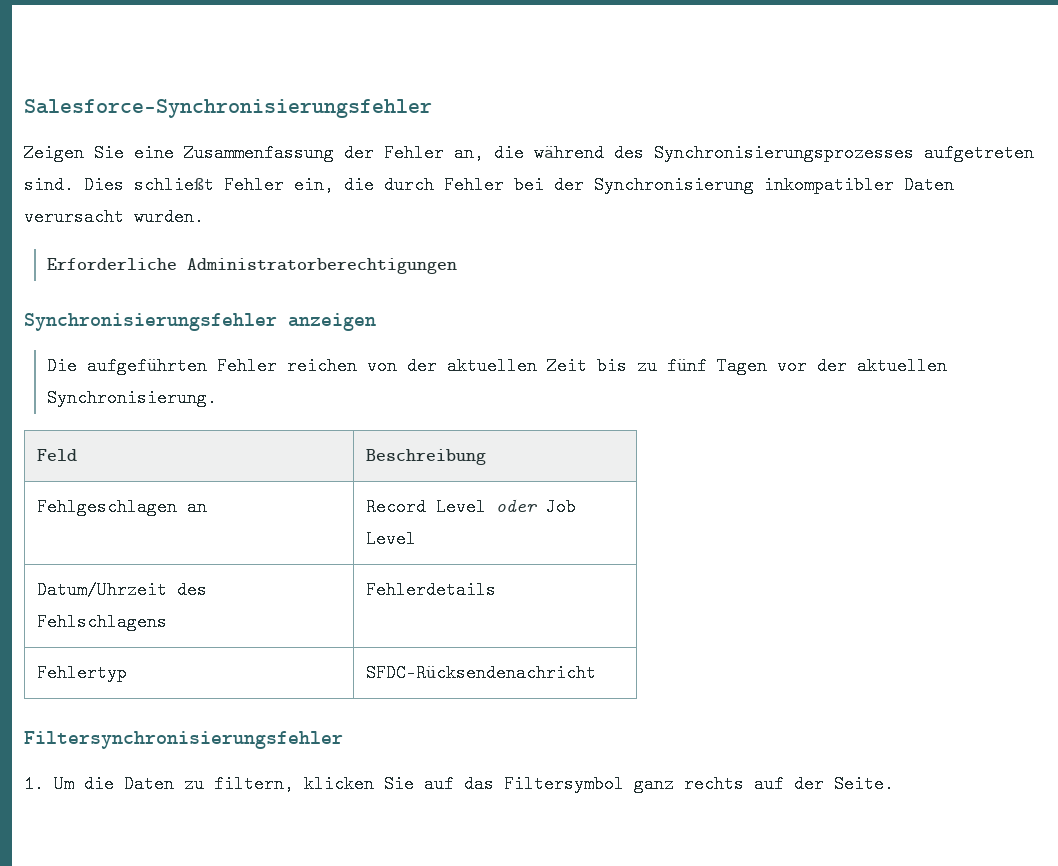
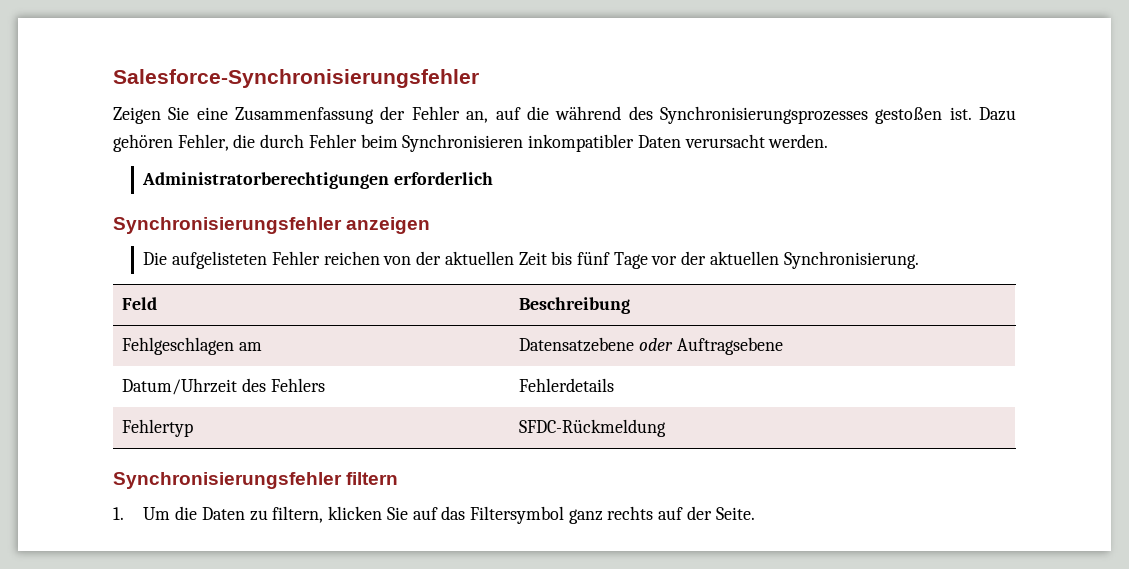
- Zeigen Sie eine Zusammenfassung der Fehler an, die während des Synchronisierungsprozesses aufgetreten sind. Dies schließt Fehler ein, die durch Fehler bei der Synchronisierung inkompatibler Daten verursacht wurden.
- Erforderliche Administratorberechtigungen
+ Zeigen Sie eine Zusammenfassung der Fehler an, auf die während des Synchronisierungsprozesses gestoßen ist. Dazu gehören Fehler, die durch Fehler beim Synchronisieren inkompatibler Daten verursacht werden.
+ Administratorberechtigungen erforderlich
- Die aufgeführten Fehler reichen von der aktuellen Zeit bis zu fünf Tagen vor der aktuellen Synchronisierung.
+ Die aufgelisteten Fehler reichen von der aktuellen Zeit bis fünf Tage vor der aktuellen Synchronisierung.
- Fehlgeschlagen an | Record Level oder Job Level
+ Fehlgeschlagen am | Datensatzebene oder Auftragsebene
- Datum/Uhrzeit des Fehlschlagens | Fehlerdetails
+ Datum/Uhrzeit des Fehlers | Fehlerdetails
- Fehlertyp | SFDC-Rücksendenachricht
- Filtersynchronisierungsfehler
+ Fehlertyp | SFDC-Rückmeldung
+ Synchronisierungsfehler filtern

